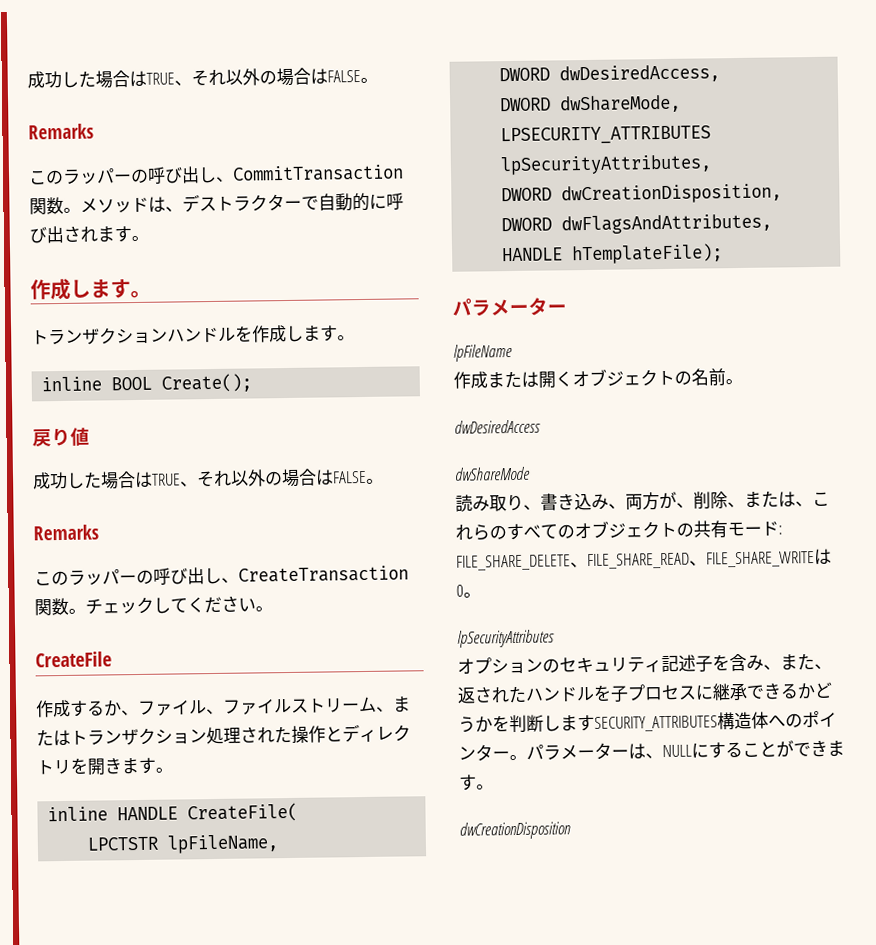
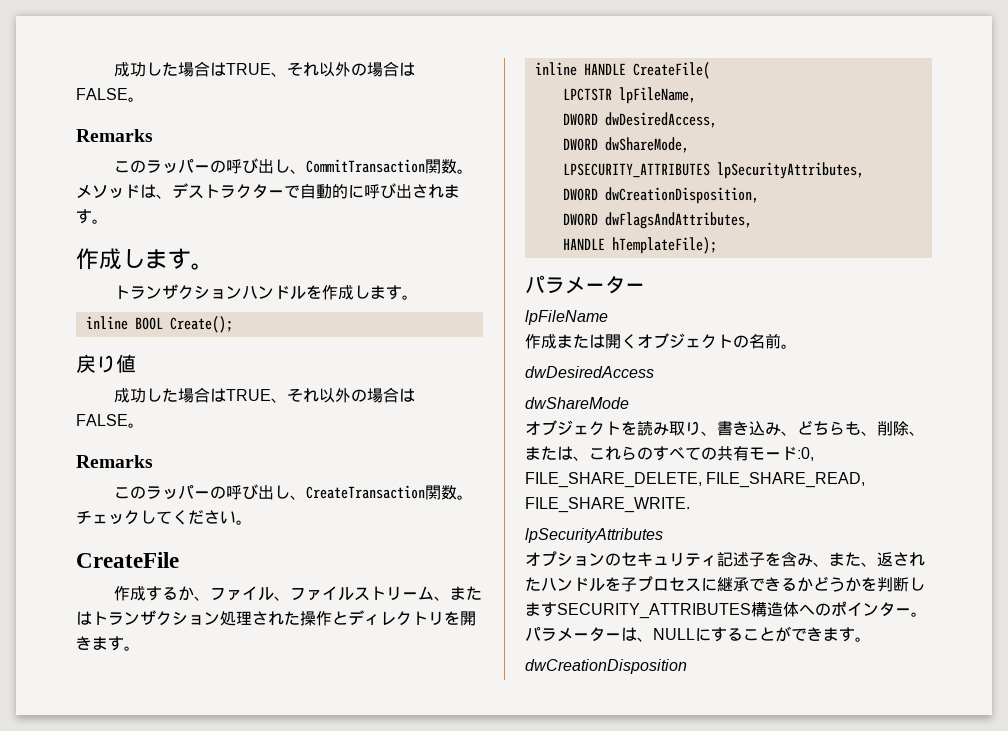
- 読み取り、書き込み、両方が、削除、または、これらのすべてのオブジェクトの共有モード: FILE_SHARE_DELETE、FILE_SHARE_READ、FILE_SHARE_WRITEは0。
+ オブジェクトを読み取り、書き込み、どちらも、削除、または、これらのすべての共有モード:0, FILE_SHARE_DELETE, FILE_SHARE_READ, FILE_SHARE_WRITE.

